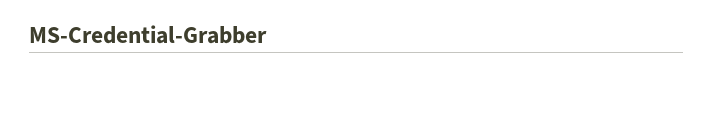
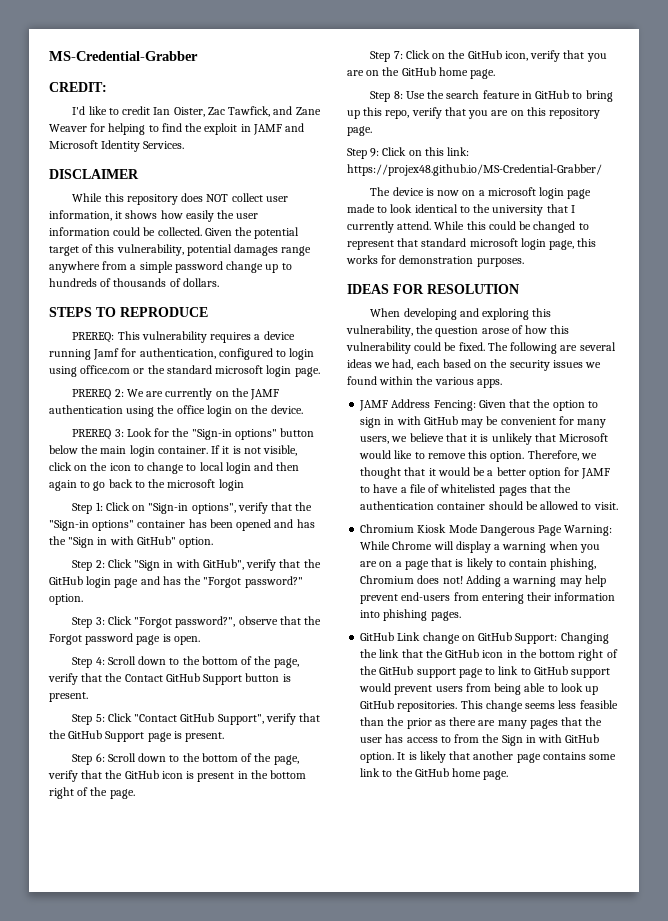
+ CREDIT:
+ I'd like to credit Ian Oister, Zac Tawfick, and Zane Weaver for helping to find the exploit in JAMF and Microsoft Identity Services.
+ DISCLAIMER
+ While this repository does NOT collect user information, it shows how easily the user information could be collected. Given the potential target of this vulnerability, potential damages range anywhere from a simple password change up to hundreds of thousands of dollars.
+ STEPS TO REPRODUCE
+ PREREQ: This vulnerability requires a device running Jamf for authentication, configured to login using office.com or the standard microsoft login page.
+ PREREQ 2: We are currently on the JAMF authentication using the office login on the device.
+ PREREQ 3: Look for the "Sign-in options" button below the main login container. If it is not visible, click on the icon to change to local login and then again to go back to the microsoft login
+ Step 1: Click on "Sign-in options", verify that the "Sign-in options" container has been opened and has the "Sign in with GitHub" option.
+ Step 2: Click "Sign in with GitHub", verify that the GitHub login page and has the "Forgot password?" option.
+ Step 3: Click "Forgot password?", observe that the Forgot password page is open.
+ Step 4: Scroll down to the bottom of the page, verify that the Contact GitHub Support button is present.
+ Step 5: Click "Contact GitHub Support", verify that the GitHub Support page is present.
+ Step 6: Scroll down to the bottom of the page, verify that the GitHub icon is present in the bottom right of the page.
+ Step 7: Click on the GitHub icon, verify that you are on the GitHub home page.
+ Step 8: Use the search feature in GitHub to bring up this repo, verify that you are on this repository page.
+ Step 9: Click on this link: https://projex48.github.io/MS-Credential-Grabber/
+ The device is now on a microsoft login page made to look identical to the university that I currently attend. While this could be changed to represent that standard microsoft login page, this works for demonstration purposes.
+ IDEAS FOR RESOLUTION
+ When developing and exploring this vulnerability, the question arose of how this vulnerability could be fixed. The following are several ideas we had, each based on the security issues we found within the various apps.
+ JAMF Address Fencing: Given that the option to sign in with GitHub may be convenient for many users, we believe that it is unlikely that Microsoft would like to remove this option. Therefore, we thought that it would be a better option for JAMF to have a file of whitelisted pages that the authentication container should be allowed to visit.
+ Chromium Kiosk Mode Dangerous Page Warning: While Chrome will display a warning when you are on a page that is likely to contain phishing, Chromium does not! Adding a warning may help prevent end-users from entering their information into phishing pages.
+ GitHub Link change on GitHub Support: Changing the link that the GitHub icon in the bottom right of the GitHub support page to link to GitHub support would prevent users from being able to look up GitHub repositories. This change seems less feasible than the prior as there are many pages that the user has access to from the Sign in with GitHub option. It is likely that another page contains some link to the GitHub home page.

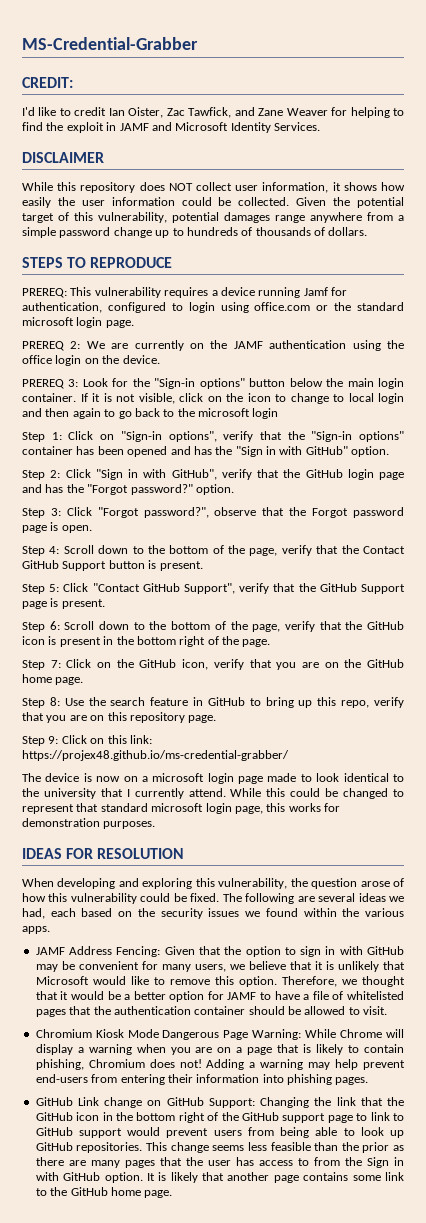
- Step 9: Click on this link: https://projex48.github.io/MS-Credential-Grabber/
+ Step 9: Click on this link: https://projex48.github.io/ms-credential-grabber/

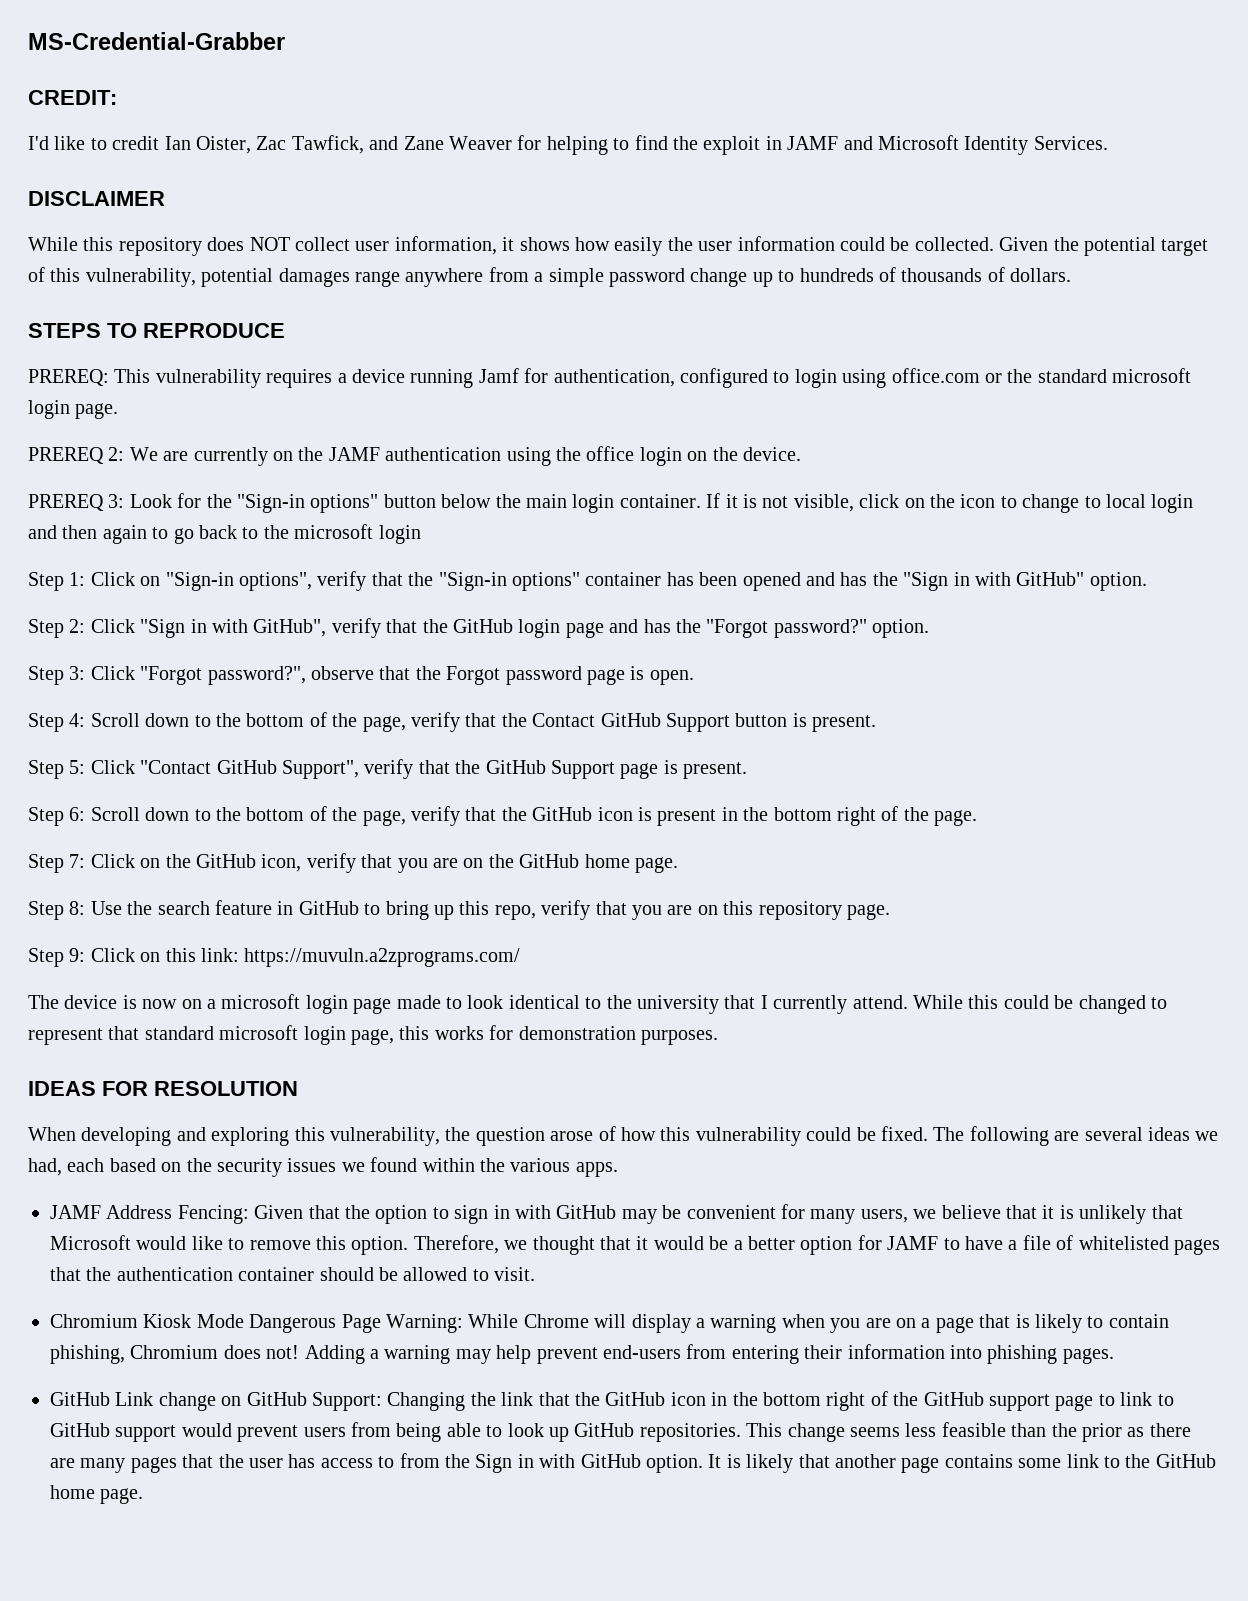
- Step 9: Click on this link: https://projex48.github.io/ms-credential-grabber/
+ Step 9: Click on this link: https://muvuln.a2zprograms.com/

